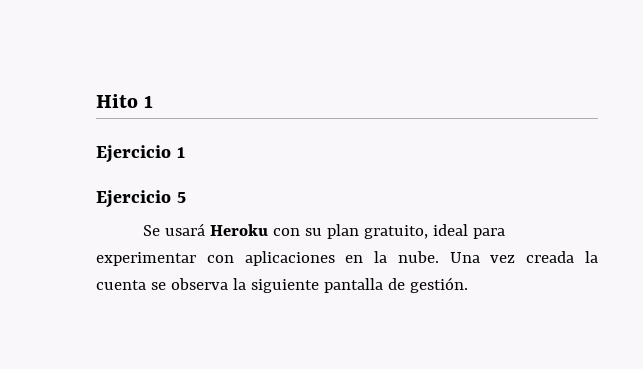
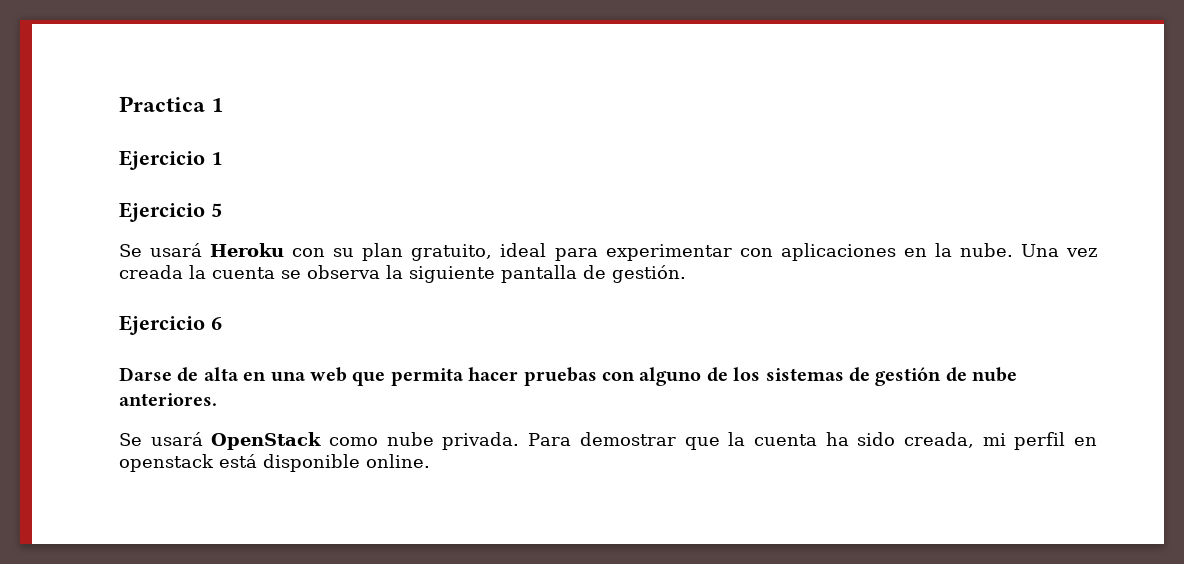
- Hito 1
+ Practica 1
+ Ejercicio 6
+ Darse de alta en una web que permita hacer pruebas con alguno de los sistemas de gestión de nube anteriores.
+ Se usará OpenStack como nube privada. Para demostrar que la cuenta ha sido creada, mi perfil en openstack está disponible online.

